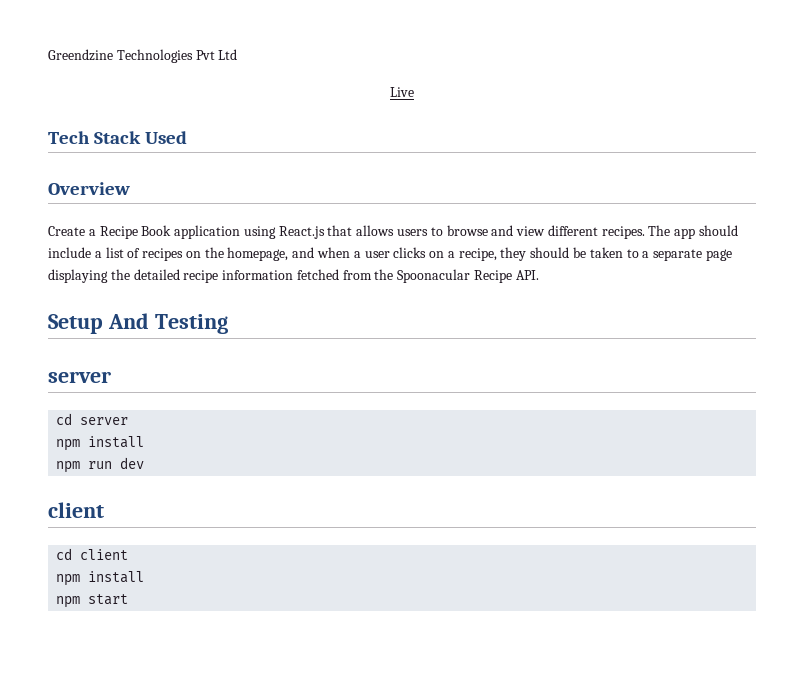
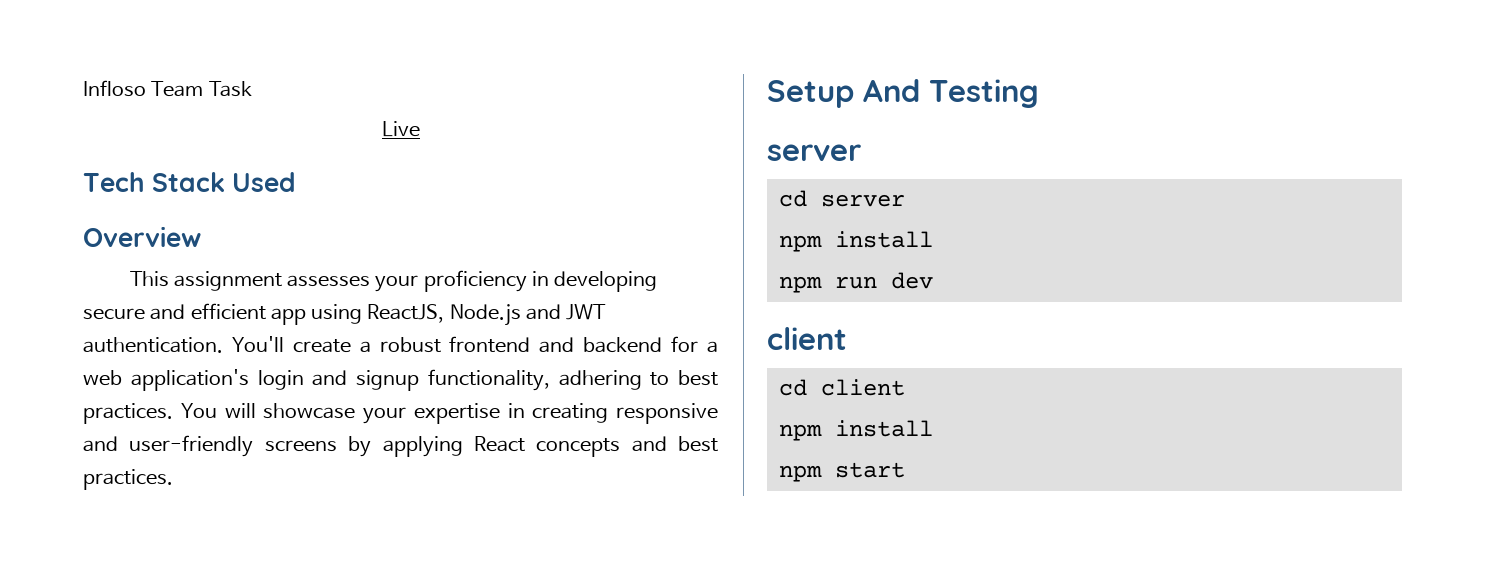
- Greendzine Technologies Pvt Ltd
+ Infloso Team Task
- Create a Recipe Book application using React.js that allows users to browse and view different recipes. The app should include a list of recipes on the homepage, and when a user clicks on a recipe, they should be taken to a separate page displaying the detailed recipe information fetched from the Spoonacular Recipe API.
+ This assignment assesses your proficiency in developing secure and efficient app using ReactJS, Node.js and JWT authentication. You'll create a robust frontend and backend for a web application's login and signup functionality, adhering to best practices. You will showcase your expertise in creating responsive and user-friendly screens by applying React concepts and best practices.

